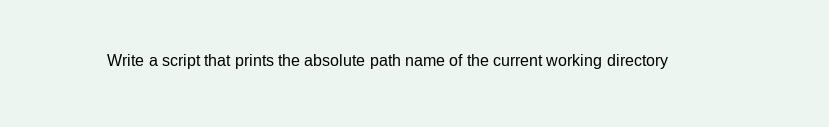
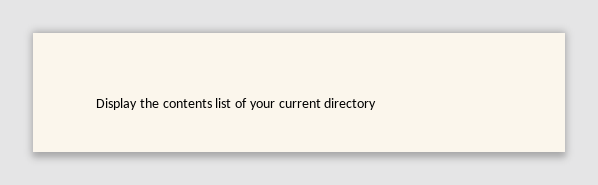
- Write a script that prints the absolute path name of the current working directory
+ Display the contents list of your current directory

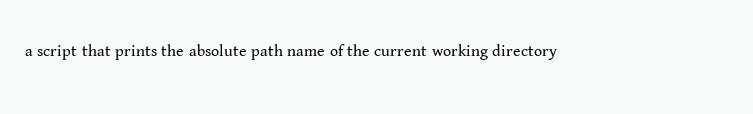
- Display the contents list of your current directory
+ a script that prints the absolute path name of the current working directory

